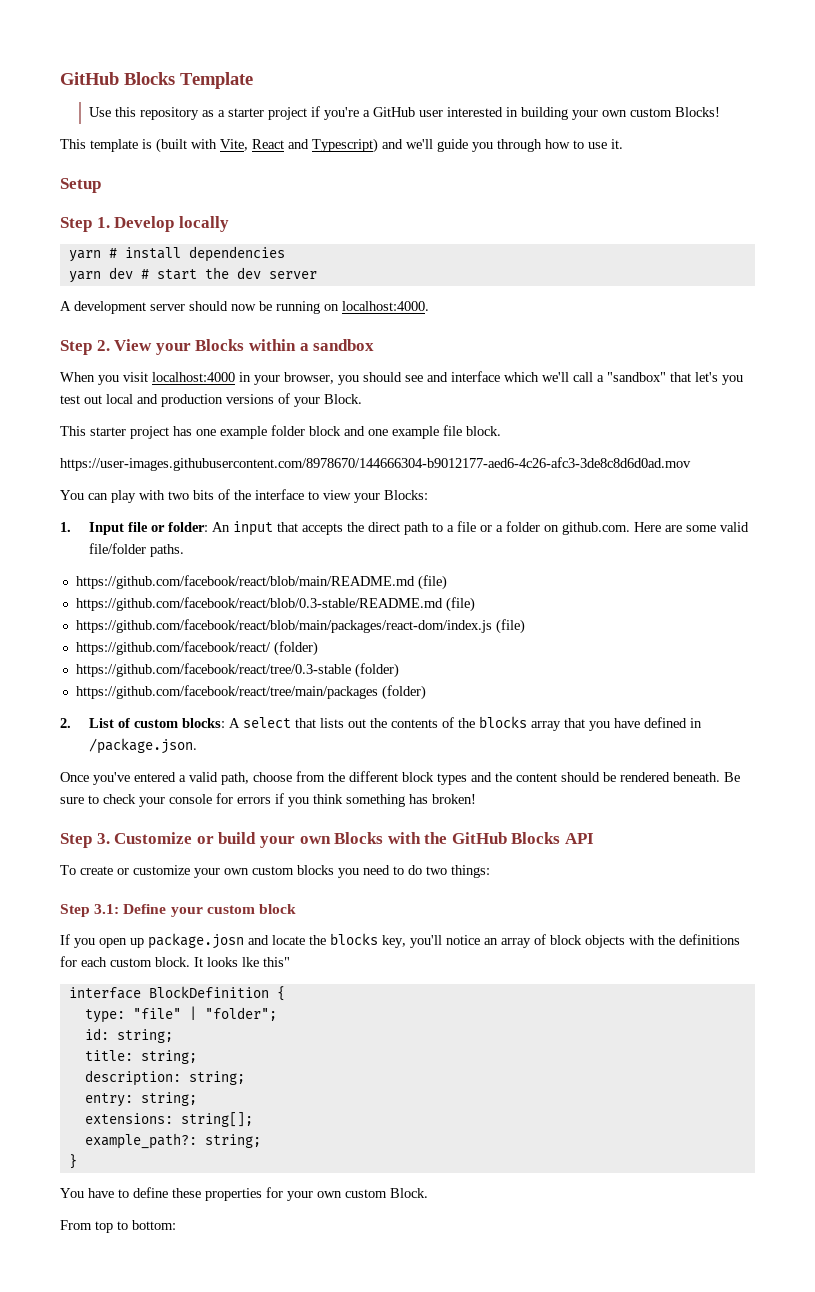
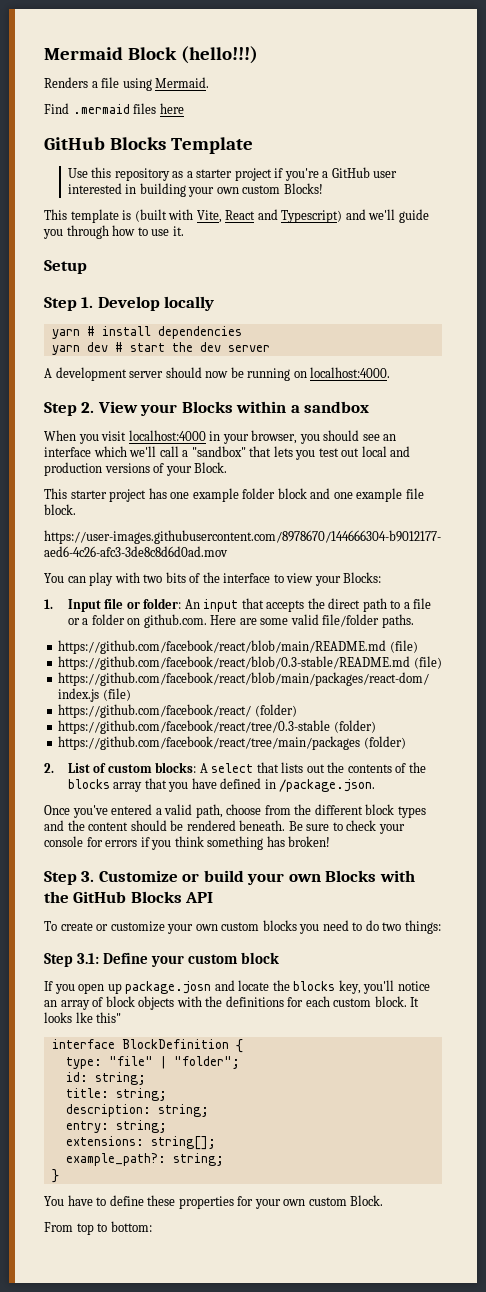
+ Mermaid Block (hello!!!)
+ Renders a file using Mermaid.
+ Find .mermaid files here
- When you visit localhost:4000 in your browser, you should see and interface which we'll call a "sandbox" that let's you test out local and production versions of your Block.
+ When you visit localhost:4000 in your browser, you should see an interface which we'll call a "sandbox" that lets you test out local and production versions of your Block.

